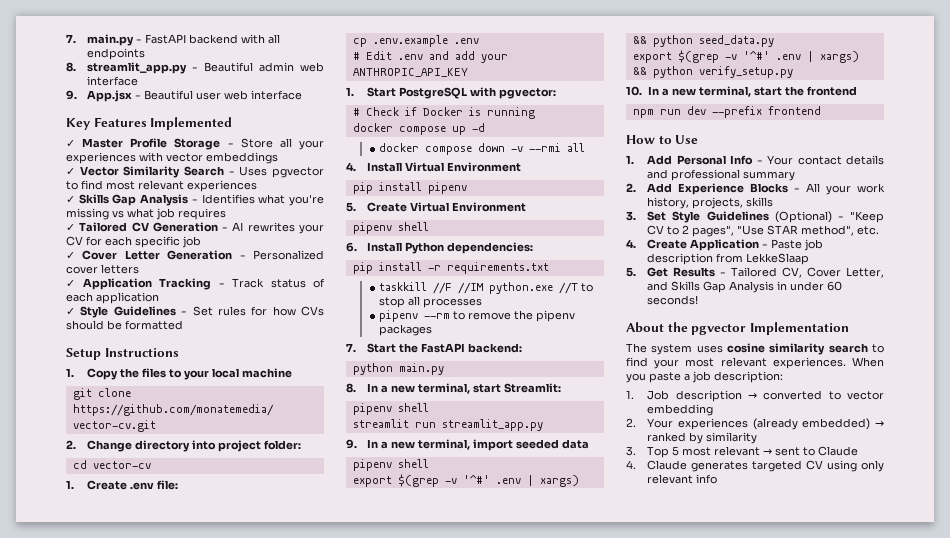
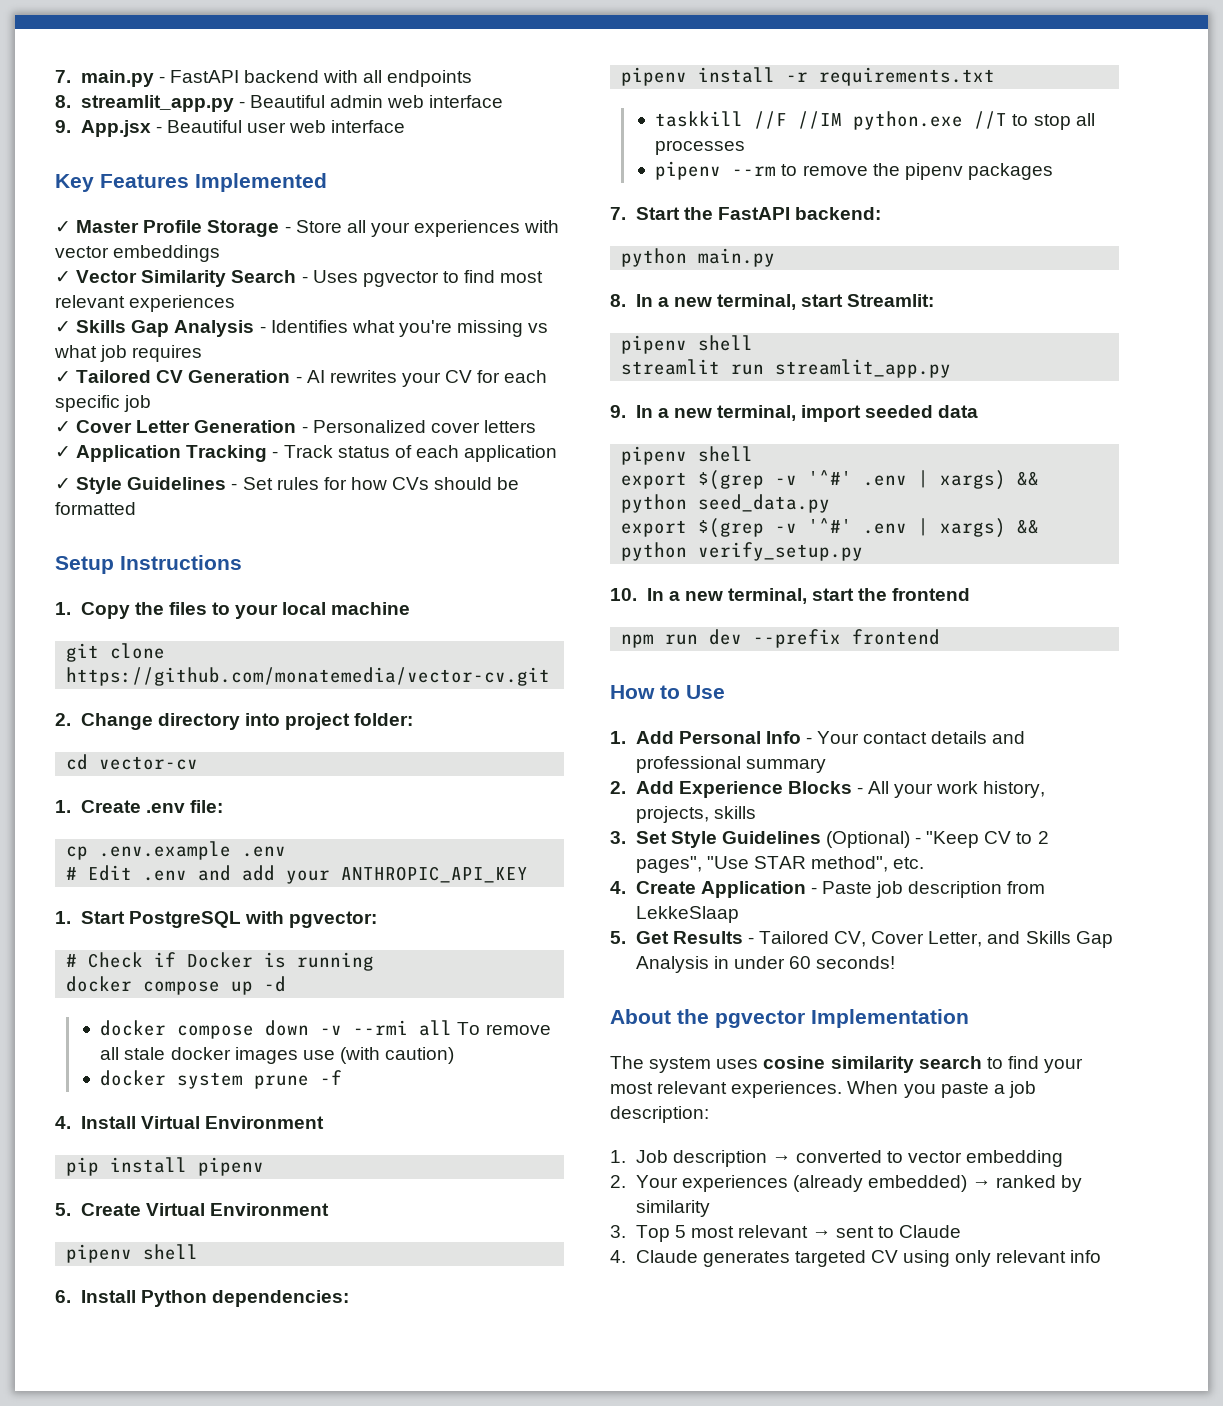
- docker compose down -v --rmi all
+ docker compose down -v --rmi all To remove all stale docker images use (with caution)
+ docker system prune -f
- pip install -r requirements.txt
+ pipenv install -r requirements.txt

